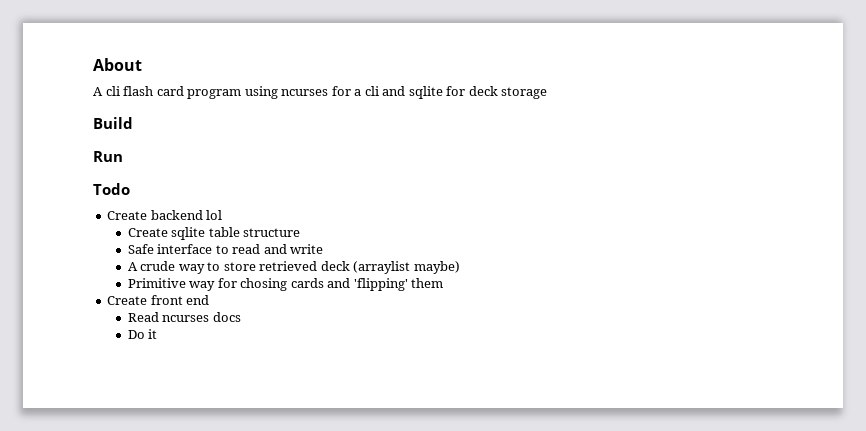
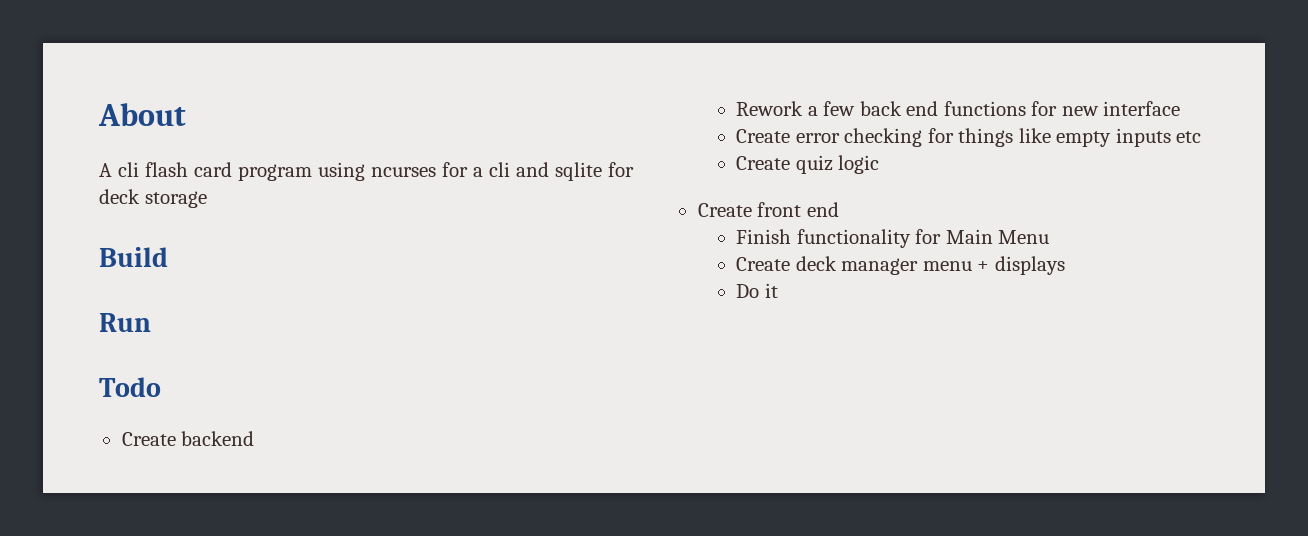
- Create backend lol
- Create sqlite table structure
- Safe interface to read and write
- A crude way to store retrieved deck (arraylist maybe)
- Primitive way for chosing cards and 'flipping' them
+ Create backend
+ Rework a few back end functions for new interface
+ Create error checking for things like empty inputs etc
+ Create quiz logic
  Create front end
- Read ncurses docs
+ Finish functionality for Main Menu
+ Create deck manager menu + displays

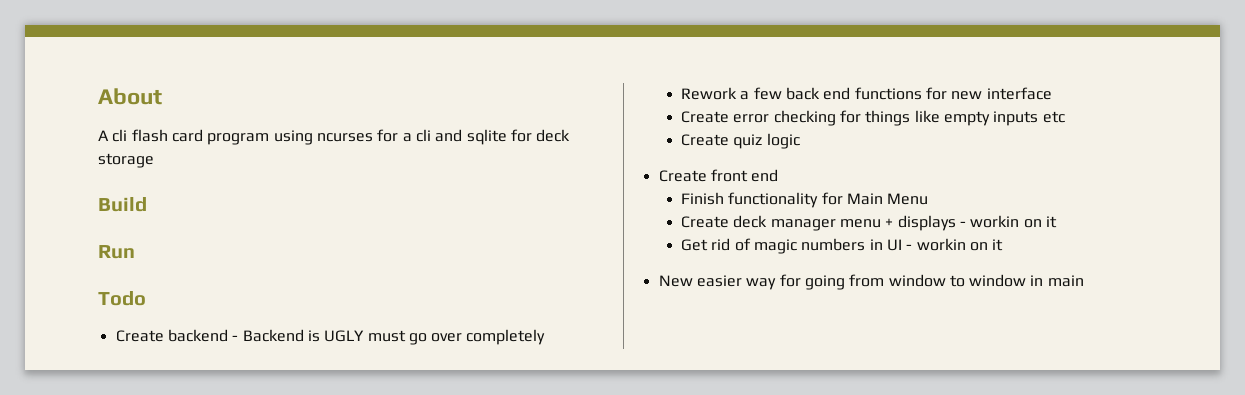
- Create backend
+ Create backend - Backend is UGLY must go over completely
- Create deck manager menu + displays
- Do it
+ Create deck manager menu + displays - workin on it
+ Get rid of magic numbers in UI - workin on it
+ New easier way for going from window to window in main

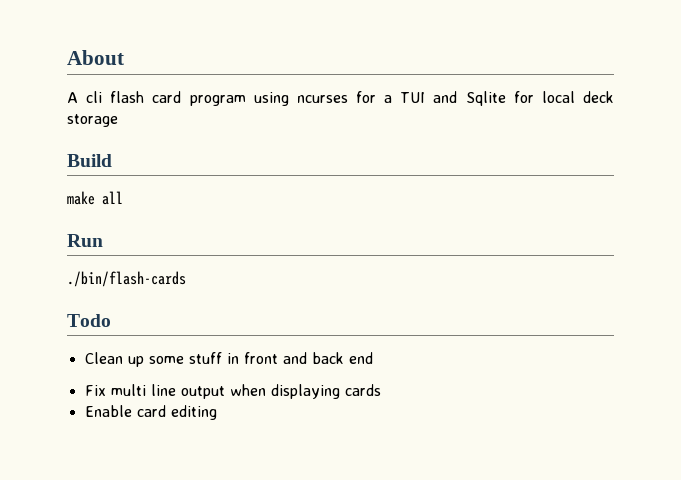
- A cli flash card program using ncurses for a cli and sqlite for deck storage
+ A cli flash card program using ncurses for a TUI and Sqlite for local deck storage
+ make all
+ ./bin/flash-cards
- Create backend - Backend is UGLY must go over completely
- Rework a few back end functions for new interface
- Create error checking for things like empty inputs etc
- Create quiz logic
- Create front end
- Finish functionality for Main Menu
- Create deck manager menu + displays - workin on it
- Get rid of magic numbers in UI - workin on it
- New easier way for going from window to window in main
+ Clean up some stuff in front and back end
+ Fix multi line output when displaying cards
+ Enable card editing

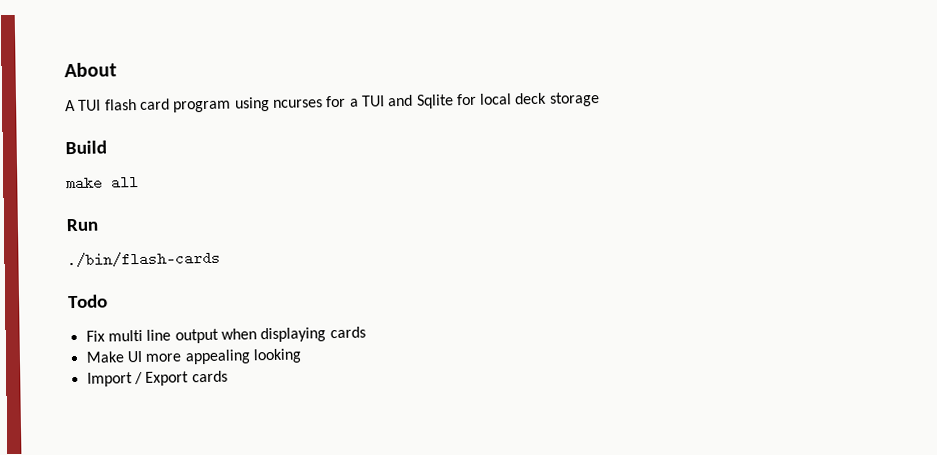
- A cli flash card program using ncurses for a TUI and Sqlite for local deck storage
+ A TUI flash card program using ncurses for a TUI and Sqlite for local deck storage
- Clean up some stuff in front and back end
- Enable card editing
+ Make UI more appealing looking
+ Import / Export cards

